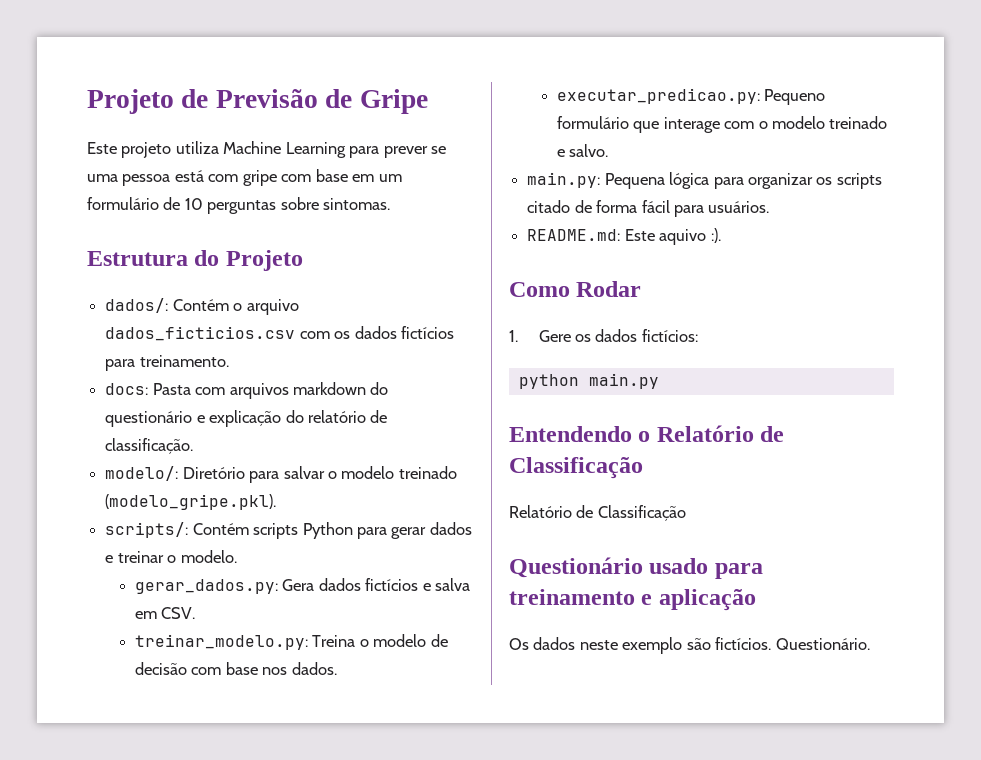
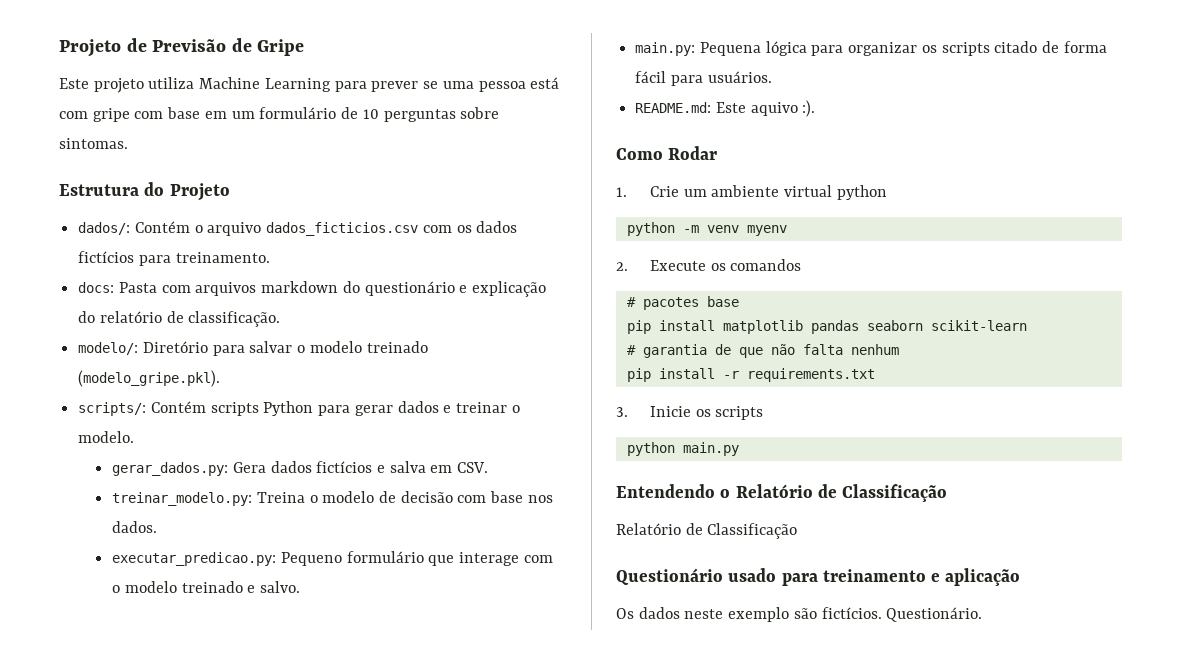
- 1. Gere os dados fictícios:
+ 1. Crie um ambiente virtual python
+ python -m venv myenv
+ 2. Execute os comandos
+ # pacotes base
+ pip install matplotlib pandas seaborn scikit-learn
+ # garantia de que não falta nenhum
+ pip install -r requirements.txt
+ 3. Inicie os scripts

